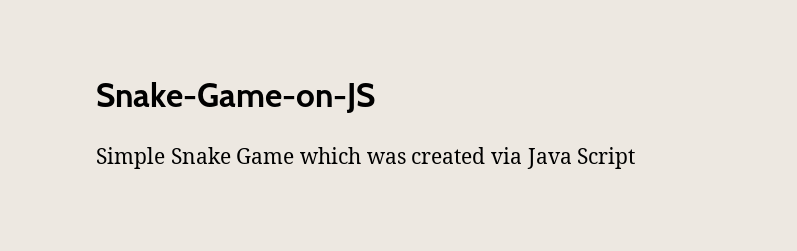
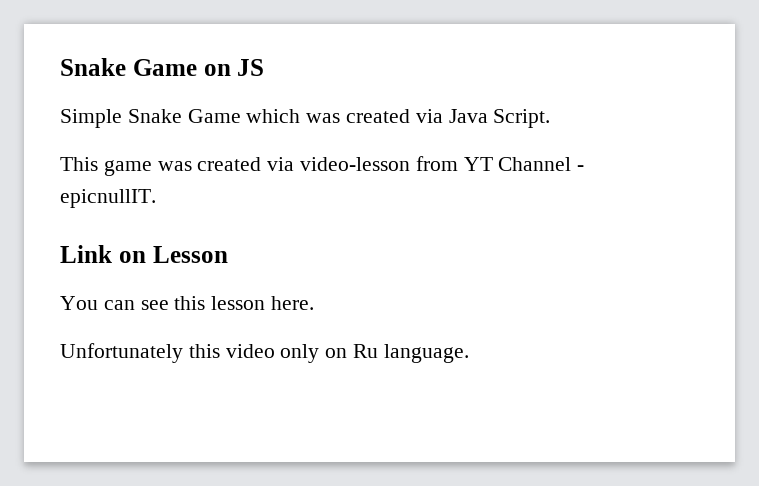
- Snake-Game-on-JS
+ Snake Game on JS
- Simple Snake Game which was created via Java Script
+ Simple Snake Game which was created via Java Script.
+ This game was created via video-lesson from YT Channel - epicnullIT.
+ Link on Lesson
+ You can see this lesson here.
+ Unfortunately this video only on Ru language.

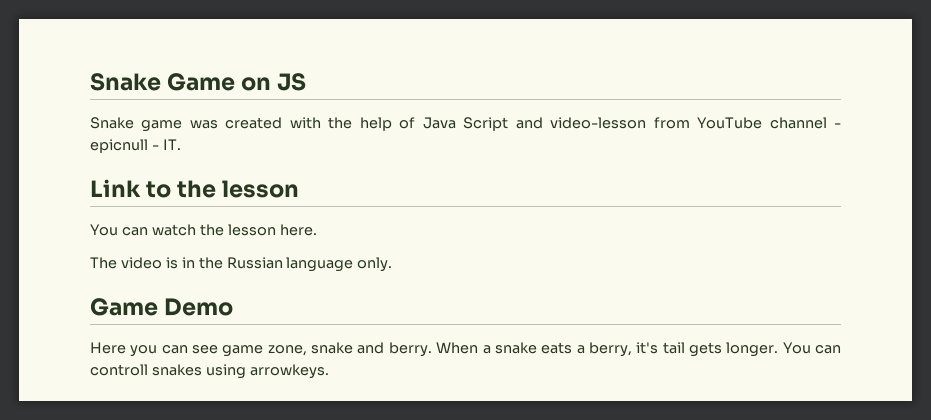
- Simple Snake Game which was created via Java Script.
- This game was created via video-lesson from YT Channel - epicnullIT.
- Link on Lesson
- You can see this lesson here.
+ Snake game was created with the help of Java Script and video-lesson from YouTube channel - epicnull - IT.
+ Link to the lesson
+ You can watch the lesson here.
- Unfortunately this video only on Ru language.
+ The video is in the Russian language only.
+ Game Demo
+ Here you can see game zone, snake and berry. When a snake eats a berry, it's tail gets longer. You can controll snakes using arrowkeys.

